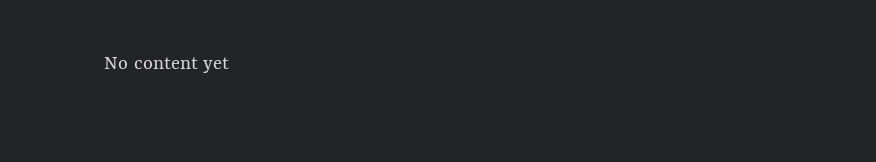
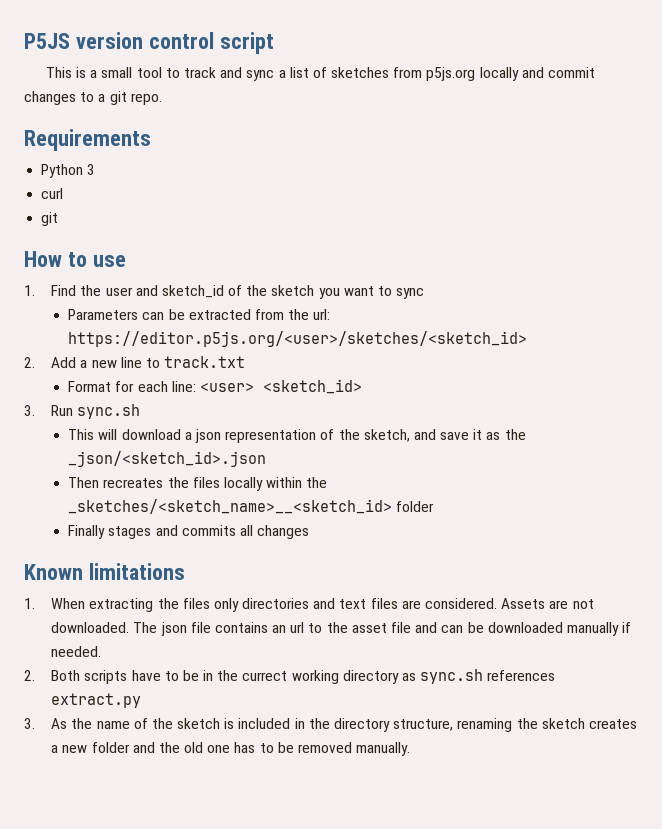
- No content yet
+ P5JS version control script
+ This is a small tool to track and sync a list of sketches from p5js.org locally and commit changes to a git repo.
+ Requirements
+ Python 3
+ curl
+ git
+ How to use
+ 1. Find the user and sketch_id of the sketch you want to sync
+ Parameters can be extracted from the url: https://editor.p5js.org/<user>/sketches/<sketch_id>
+ 2. Add a new line to track.txt
+ Format for each line: <user> <sketch_id>
+ 3. Run sync.sh
+ This will download a json representation of the sketch, and save it as the _json/<sketch_id>.json
+ Then recreates the files locally within the _sketches/<sketch_name>__<sketch_id> folder
+ Finally stages and commits all changes
+ Known limitations
+ 1. When extracting the files only directories and text files are considered. Assets are not downloaded. The json file contains an url to the asset file and can be downloaded manually if needed.
+ 2. Both scripts have to be in the currect working directory as sync.sh references extract.py
+ 3. As the name of the sketch is included in the directory structure, renaming the sketch creates a new folder and the old one has to be removed manually.

